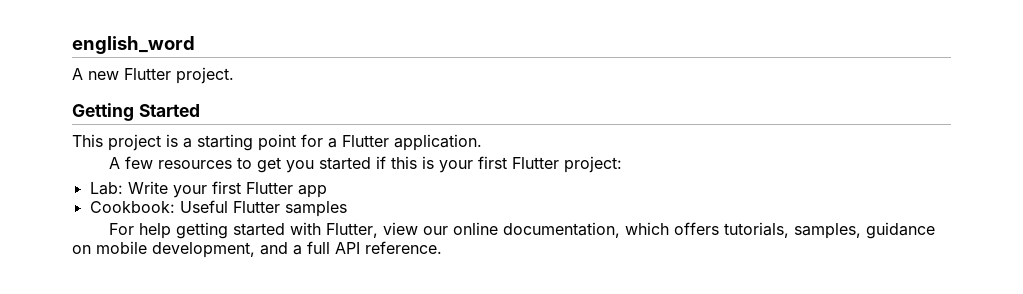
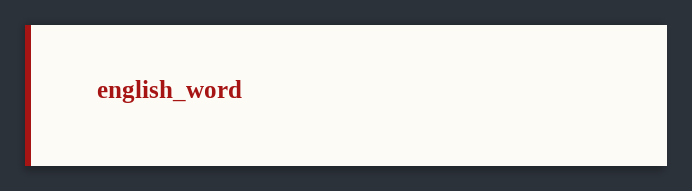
- A new Flutter project.
- Getting Started
- This project is a starting point for a Flutter application.
- A few resources to get you started if this is your first Flutter project:
- Lab: Write your first Flutter app
- Cookbook: Useful Flutter samples
- For help getting started with Flutter, view our online documentation, which offers tutorials, samples, guidance on mobile development, and a full API reference.

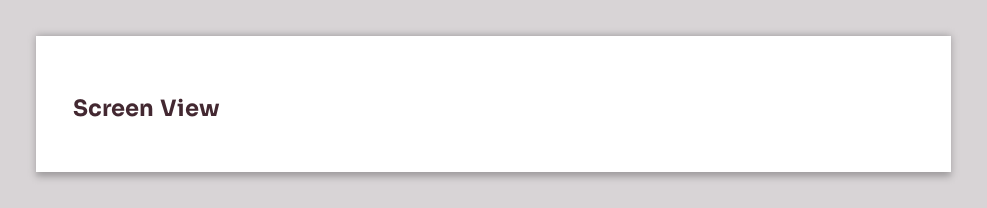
- english_word
+ Screen View

